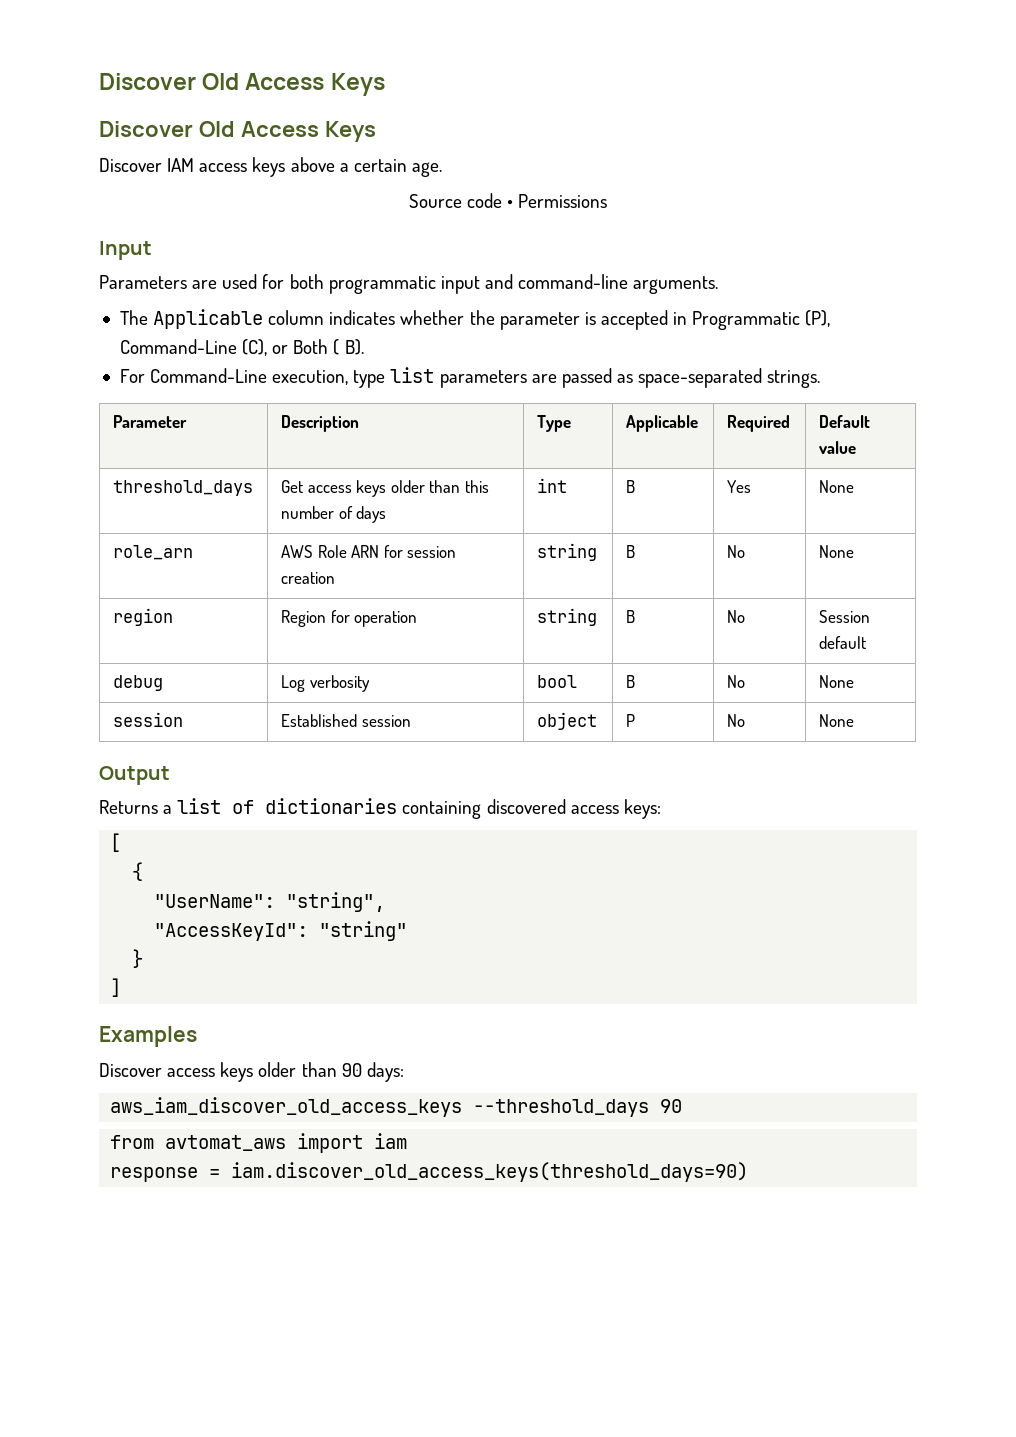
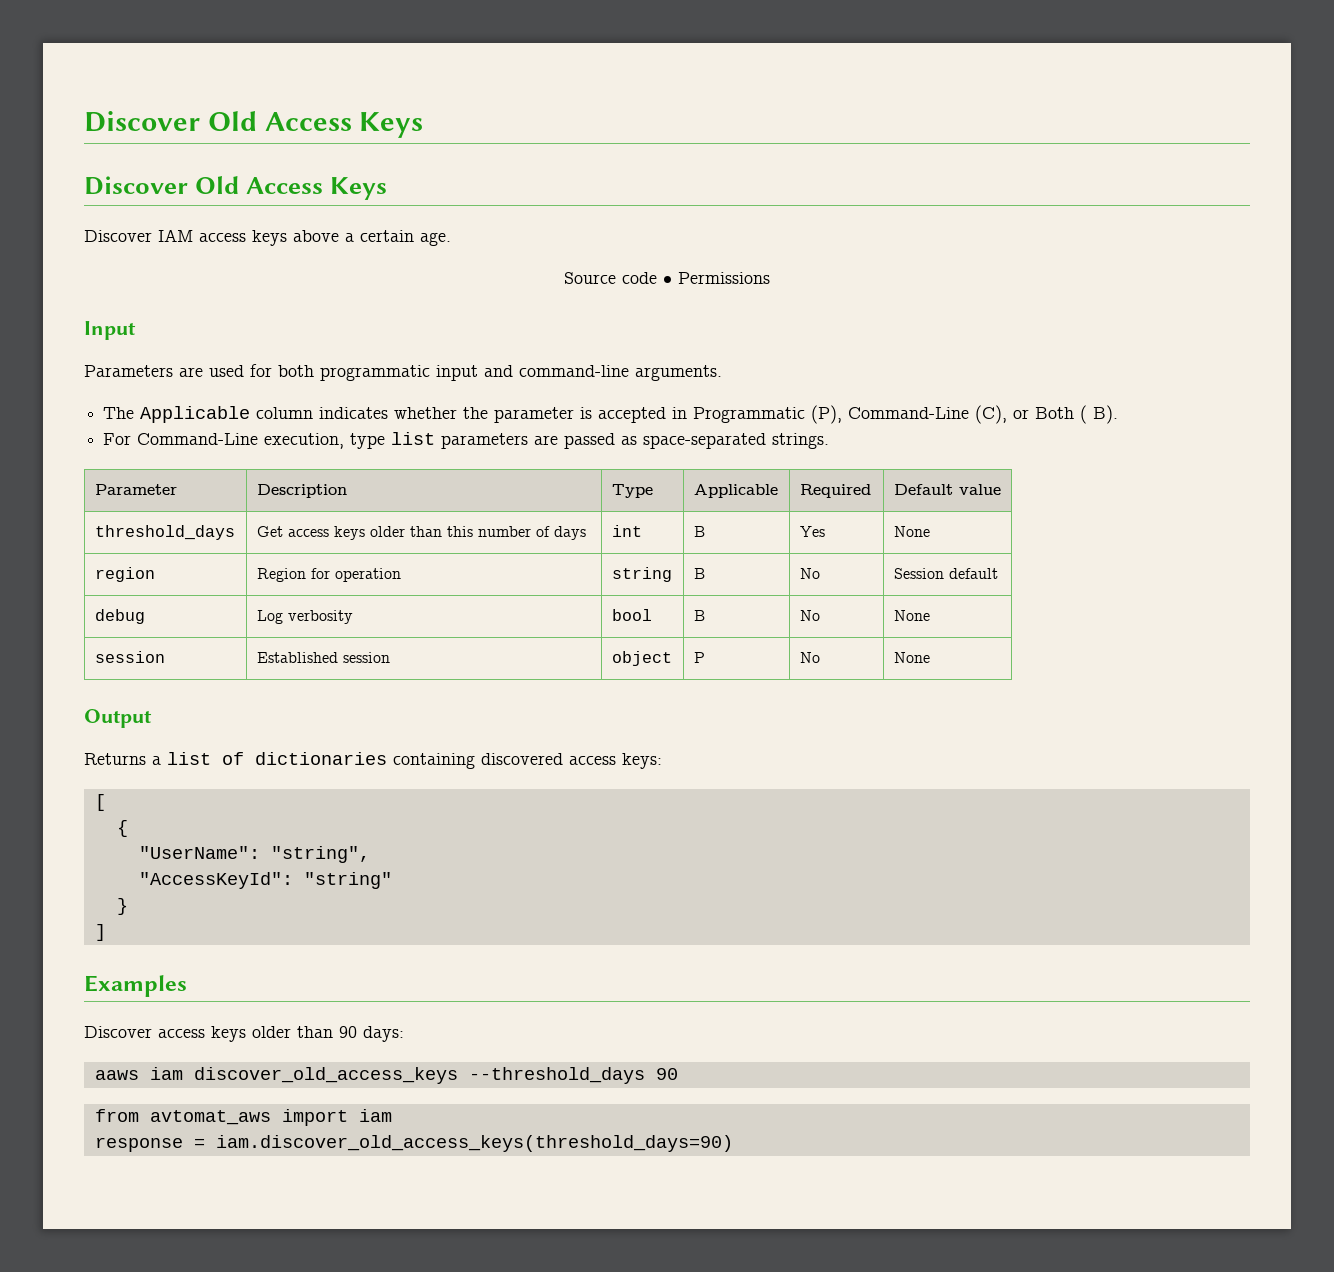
- role_arn | AWS Role ARN for session creation | string | B | No | None
- aws_iam_discover_old_access_keys --threshold_days 90
+ aaws iam discover_old_access_keys --threshold_days 90

